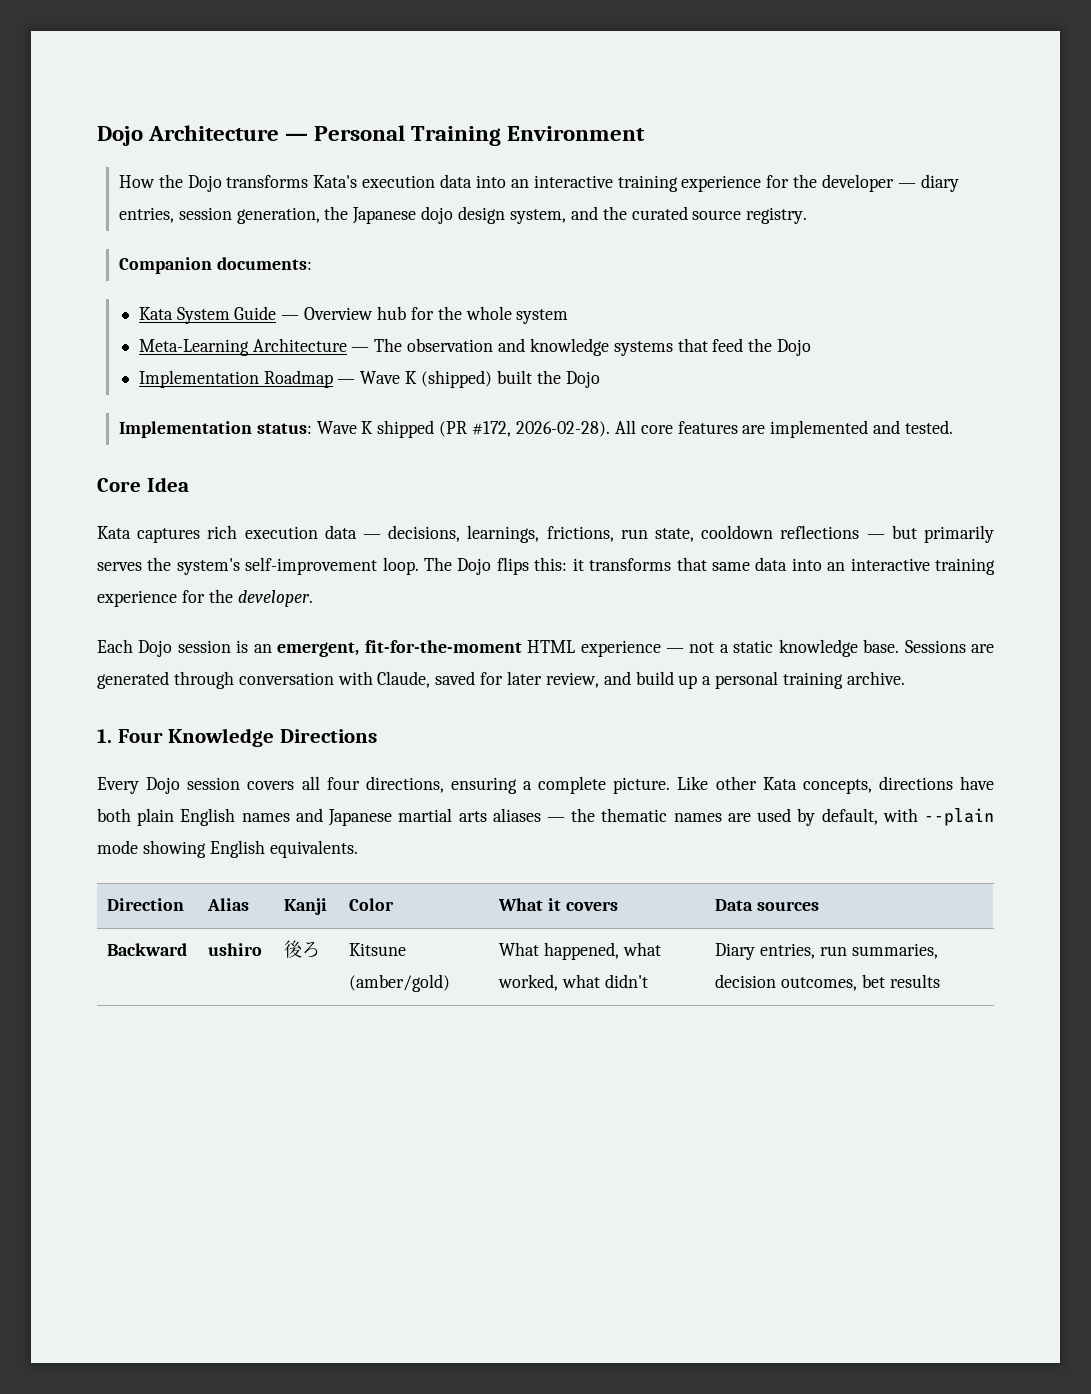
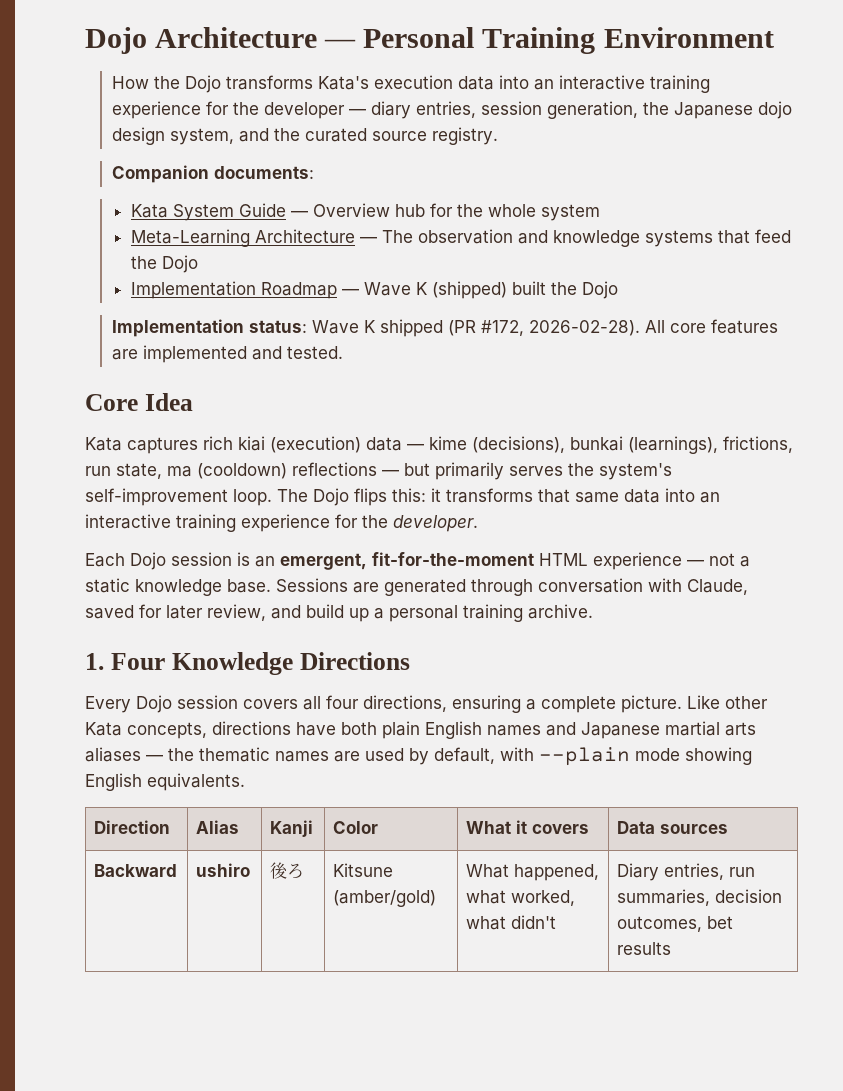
- Kata captures rich execution data — decisions, learnings, frictions, run state, cooldown reflections — but primarily serves the system's self-improvement loop.
+ Kata captures rich kiai (execution) data — kime (decisions), bunkai (learnings), frictions, run state, ma (cooldown) reflections — but primarily serves the system's self-improvement loop.

